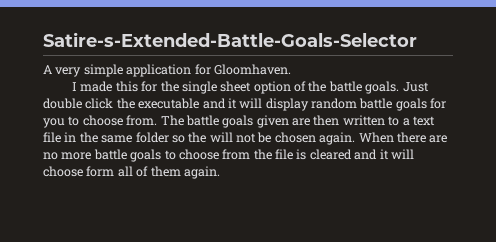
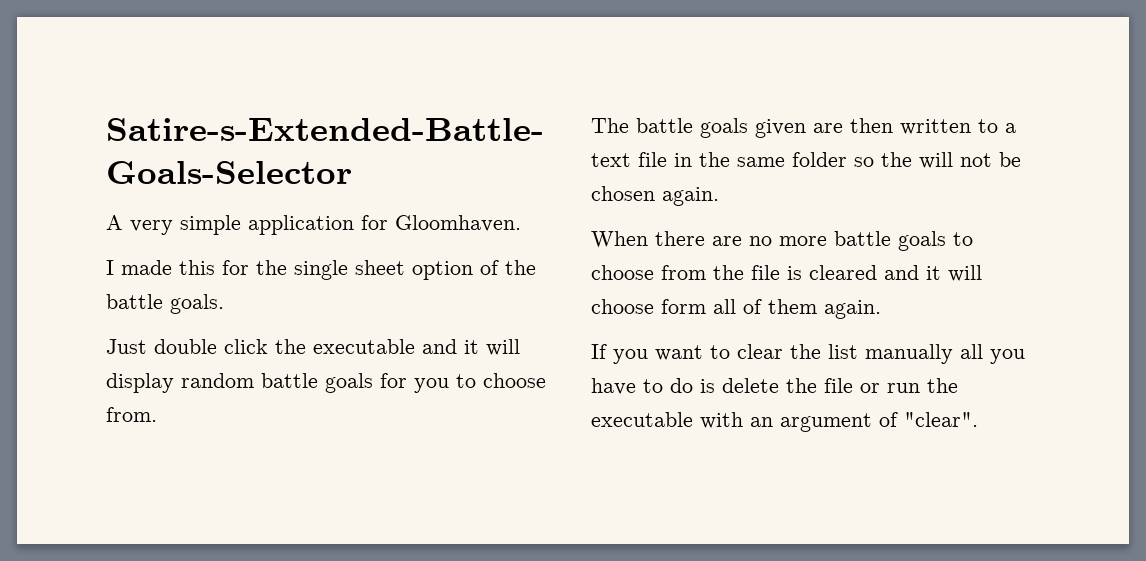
- I made this for the single sheet option of the battle goals. Just double click the executable and it will display random battle goals for you to choose from. The battle goals given are then written to a text file in the same folder so the will not be chosen again. When there are no more battle goals to choose from the file is cleared and it will choose form all of them again.
+ I made this for the single sheet option of the battle goals.
+ Just double click the executable and it will display random battle goals for you to choose from.
+ The battle goals given are then written to a text file in the same folder so the will not be chosen again.
+ When there are no more battle goals to choose from the file is cleared and it will choose form all of them again.
+ If you want to clear the list manually all you have to do is delete the file or run the executable with an argument of "clear".

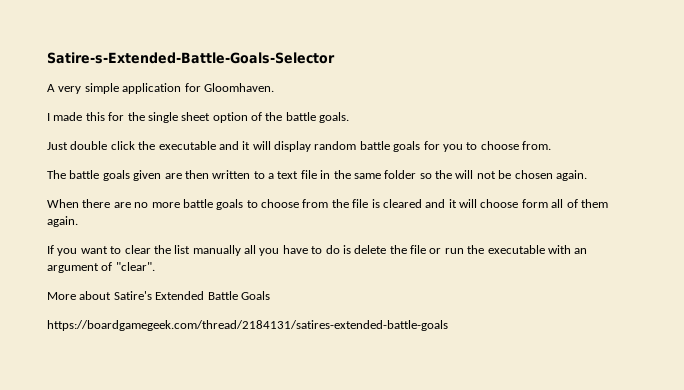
+ More about Satire's Extended Battle Goals
+ https://boardgamegeek.com/thread/2184131/satires-extended-battle-goals

